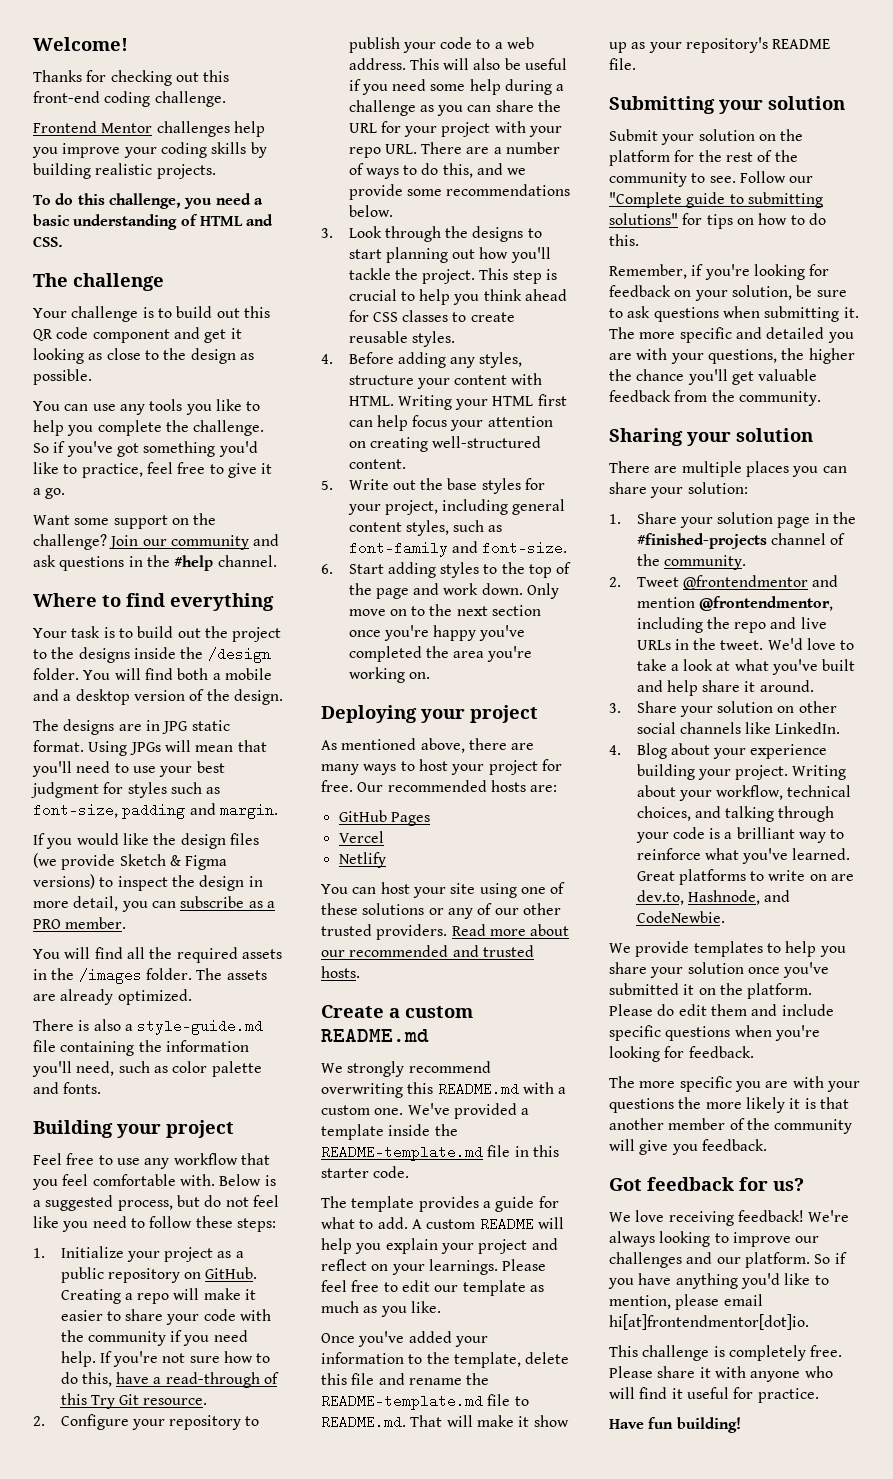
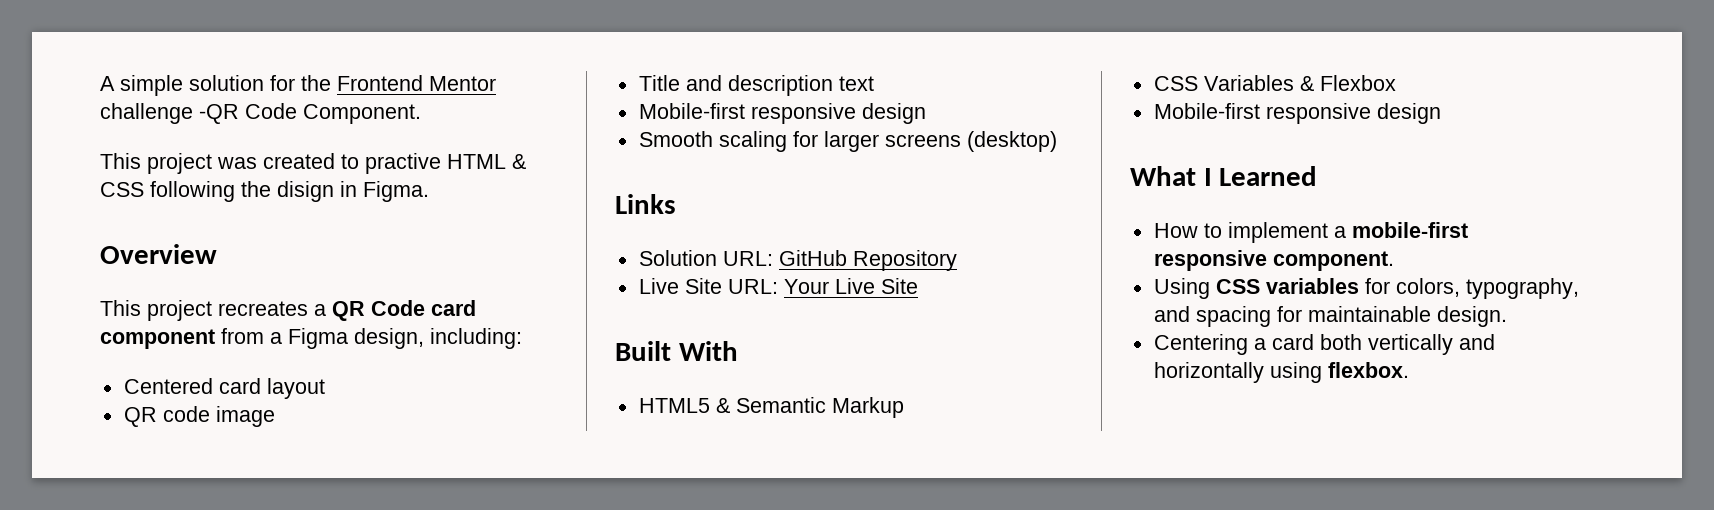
- Welcome!
- Thanks for checking out this front-end coding challenge.
- Frontend Mentor challenges help you improve your coding skills by building realistic projects.
- To do this challenge, you need a basic understanding of HTML and CSS.
- The challenge
- Your challenge is to build out this QR code component and get it looking as close to the design as possible.
- You can use any tools you like to help you complete the challenge. So if you've got something you'd like to practice, feel free to give it a go.
- Want some support on the challenge? Join our community and ask questions in the #help channel.
- Where to find everything
- Your task is to build out the project to the designs inside the /design folder. You will find both a mobile and a desktop version of the design.
- The designs are in JPG static format. Using JPGs will mean that you'll need to use your best judgment for styles such as font-size, padding and margin.
- If you would like the design files (we provide Sketch & Figma versions) to inspect the design in more detail, you can subscribe as a PRO member.
- You will find all the required assets in the /images folder. The assets are already optimized.
- There is also a style-guide.md file containing the information you'll need, such as color palette and fonts.
- Building your project
- Feel free to use any workflow that you feel comfortable with. Below is a suggested process, but do not feel like you need to follow these steps:
- 1. Initialize your project as a public repository on GitHub. Creating a repo will make it easier to share your code with the community if you need help. If you're not sure how to do this, have a read-through of this Try Git resource.
- 2. Configure your repository to publish your code to a web address. This will also be useful if you need some help during a challenge as you can share the URL for your project with your repo URL. There are a number of ways to do this, and we provide some recommendations below.
- 3. Look through the designs to start planning out how you'll tackle the project. This step is crucial to help you think ahead for CSS classes to create reusable styles.
- 4. Before adding any styles, structure your content with HTML. Writing your HTML first can help focus your attention on creating well-structured content.
- 5. Write out the base styles for your project, including general content styles, such as font-family and font-size.
- 6. Start adding styles to the top of the page and work down. Only move on to the next section once you're happy you've completed the area you're working on.
- Deploying your project
- As mentioned above, there are many ways to host your project for free. Our recommended hosts are:
- GitHub Pages
- Vercel
- Netlify
- You can host your site using one of these solutions or any of our other trusted providers. Read more about our recommended and trusted hosts.
- Create a custom README.md
- We strongly recommend overwriting this README.md with a custom one. We've provided a template inside the README-template.md file in this starter code.
- The template provides a guide for what to add. A custom README will help you explain your project and reflect on your learnings. Please feel free to edit our template as much as you like.
- Once you've added your information to the template, delete this file and rename the README-template.md file to README.md. That will make it show up as your repository's README file.
- Submitting your solution
- Submit your solution on the platform for the rest of the community to see. Follow our "Complete guide to submitting solutions" for tips on how to do this.
- Remember, if you're looking for feedback on your solution, be sure to ask questions when submitting it. The more specific and detailed you are with your questions, the higher the chance you'll get valuable feedback from the community.
- Sharing your solution
- There are multiple places you can share your solution:
- 1. Share your solution page in the #finished-projects channel of the community.
- 2. Tweet @frontendmentor and mention @frontendmentor, including the repo and live URLs in the tweet. We'd love to take a look at what you've built and help share it around.
- 3. Share your solution on other social channels like LinkedIn.
- 4. Blog about your experience building your project. Writing about your workflow, technical choices, and talking through your code is a brilliant way to reinforce what you've learned. Great platforms to write on are dev.to, Hashnode, and CodeNewbie.
- We provide templates to help you share your solution once you've submitted it on the platform. Please do edit them and include specific questions when you're looking for feedback.
- The more specific you are with your questions the more likely it is that another member of the community will give you feedback.
- Got feedback for us?
- We love receiving feedback! We're always looking to improve our challenges and our platform. So if you have anything you'd like to mention, please email hi[at]frontendmentor[dot]io.
- This challenge is completely free. Please share it with anyone who will find it useful for practice.
- Have fun building!
+ A simple solution for the Frontend Mentor challenge -QR Code Component.
+ This project was created to practive HTML & CSS following the disign in Figma.
+ Overview
+ This project recreates a QR Code card component from a Figma design, including:
+ Centered card layout
+ QR code image
+ Title and description text
+ Mobile-first responsive design
+ Smooth scaling for larger screens (desktop)
+ Links
+ Solution URL: GitHub Repository
+ Live Site URL: Your Live Site
+ Built With
+ HTML5 & Semantic Markup
+ CSS Variables & Flexbox
+ Mobile-first responsive design
+ What I Learned
+ How to implement a mobile-first responsive component.
+ Using CSS variables for colors, typography, and spacing for maintainable design.
+ Centering a card both vertically and horizontally using flexbox.

